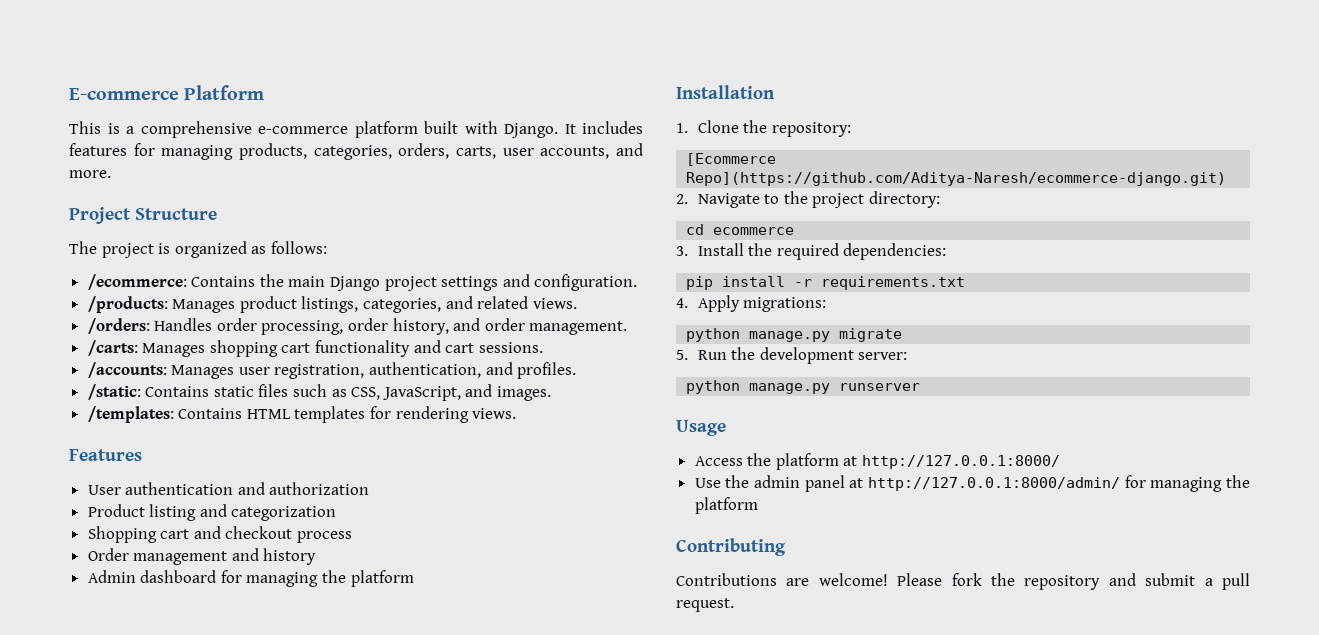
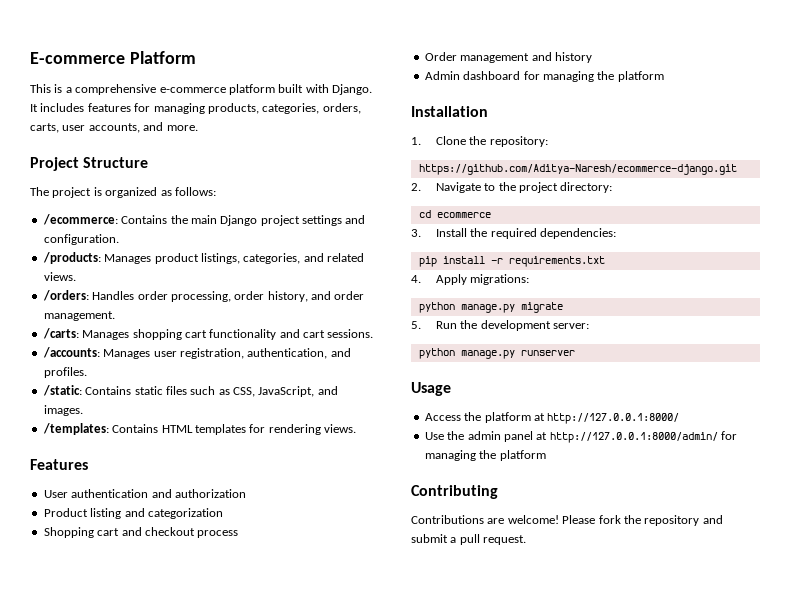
- [Ecommerce Repo](https://github.com/Aditya-Naresh/ecommerce-django.git)
+ https://github.com/Aditya-Naresh/ecommerce-django.git

